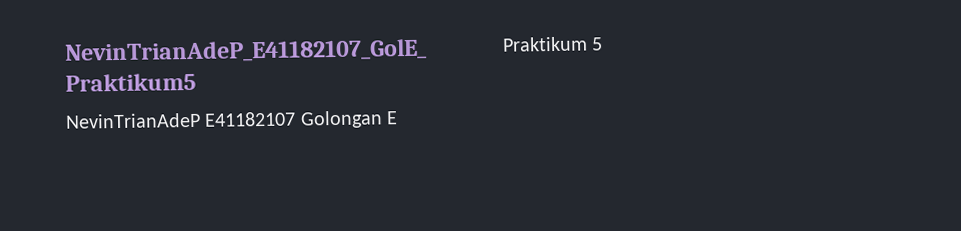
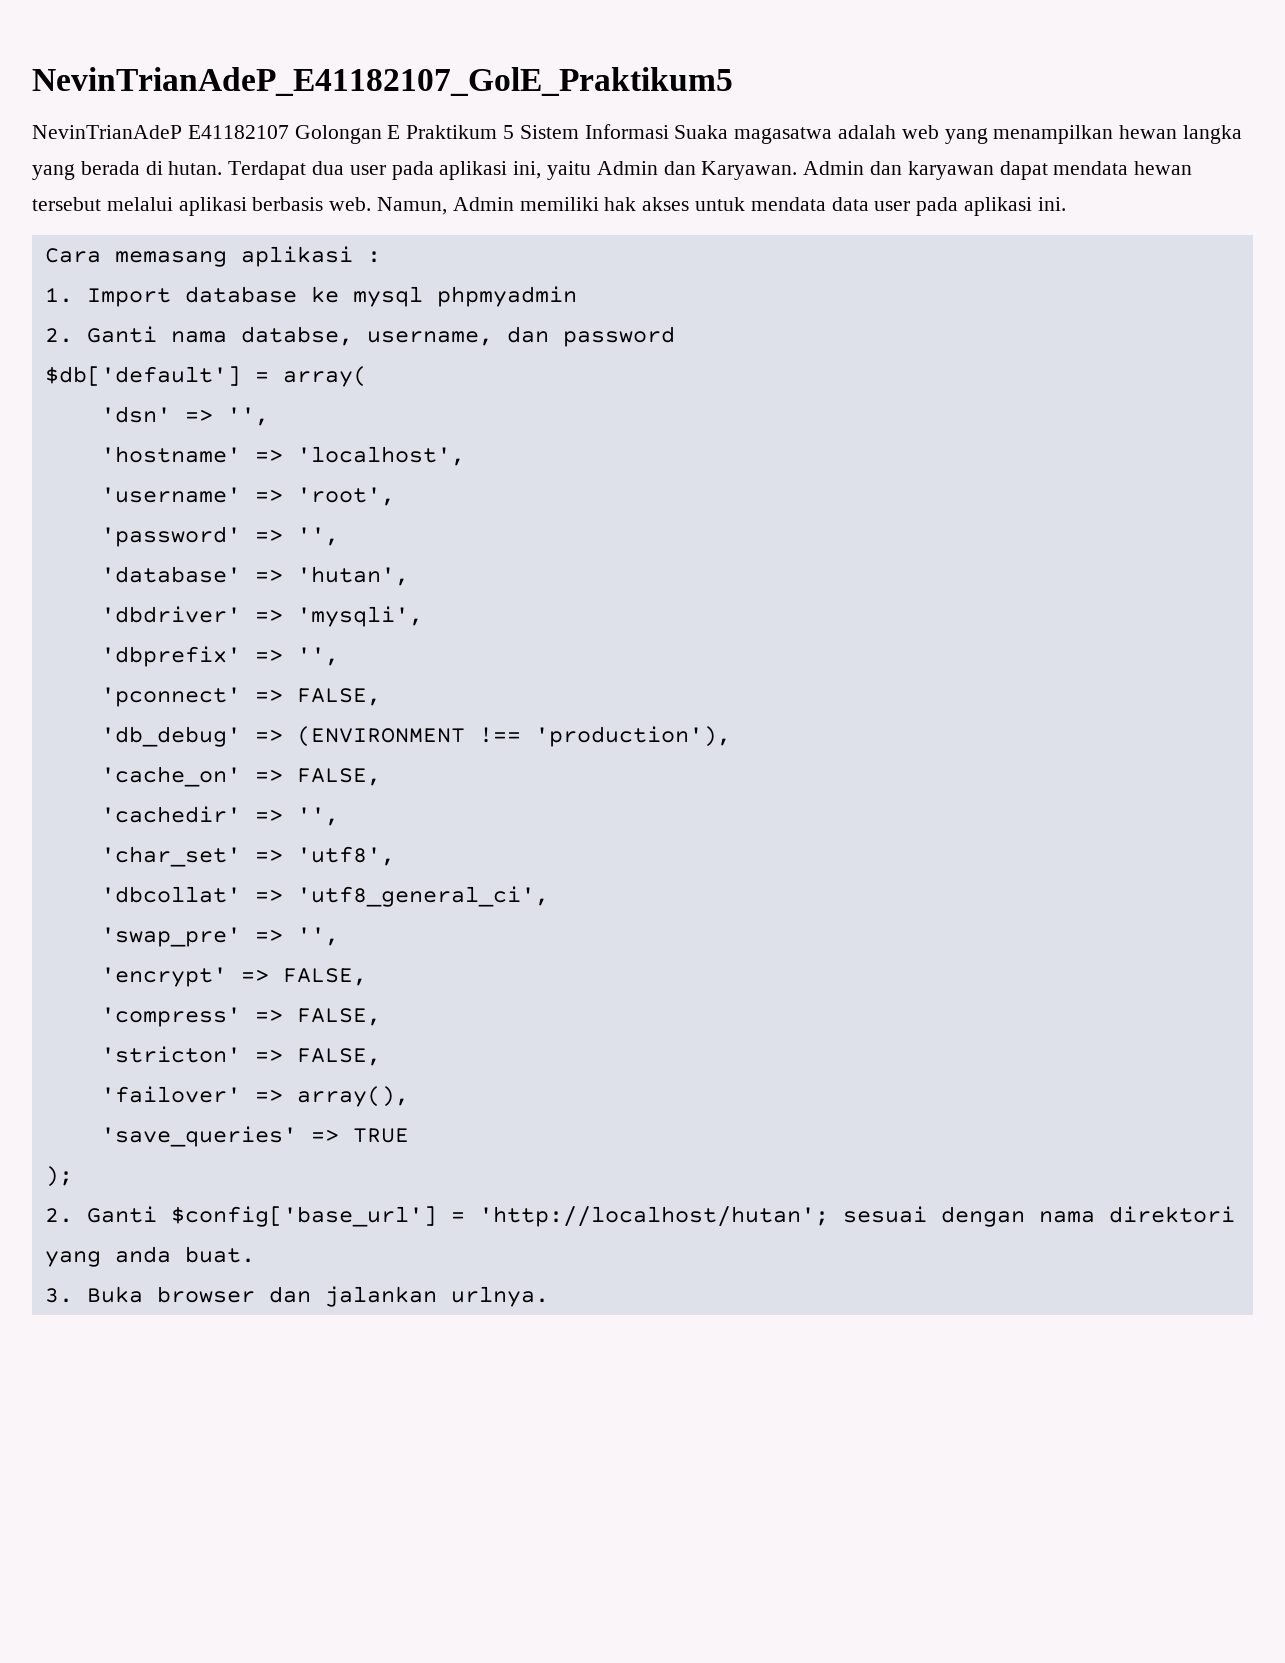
- NevinTrianAdeP E41182107 Golongan E Praktikum 5
+ NevinTrianAdeP E41182107 Golongan E Praktikum 5 Sistem Informasi Suaka magasatwa adalah web yang menampilkan hewan langka yang berada di hutan. Terdapat dua user pada aplikasi ini, yaitu Admin dan Karyawan. Admin dan karyawan dapat mendata hewan tersebut melalui aplikasi berbasis web. Namun, Admin memiliki hak akses untuk mendata data user pada aplikasi ini.
+ Cara memasang aplikasi :
+ 1. Import database ke mysql phpmyadmin
+ 2. Ganti nama databse, username, dan password
+ $db['default'] = array(
+ 'dsn' => '',
+ 'hostname' => 'localhost',
+ 'username' => 'root',
+ 'password' => '',
+ 'database' => 'hutan',
+ 'dbdriver' => 'mysqli',
+ 'dbprefix' => '',
+ 'pconnect' => FALSE,
+ 'db_debug' => (ENVIRONMENT !== 'production'),
+ 'cache_on' => FALSE,
+ 'cachedir' => '',
+ 'char_set' => 'utf8',
+ 'dbcollat' => 'utf8_general_ci',
+ 'swap_pre' => '',
+ 'encrypt' => FALSE,
+ 'compress' => FALSE,
+ 'stricton' => FALSE,
+ 'failover' => array(),
+ 'save_queries' => TRUE
+ );
+ 2. Ganti $config['base_url'] = 'http://localhost/hutan'; sesuai dengan nama direktori yang anda buat.
+ 3. Buka browser dan jalankan urlnya.

